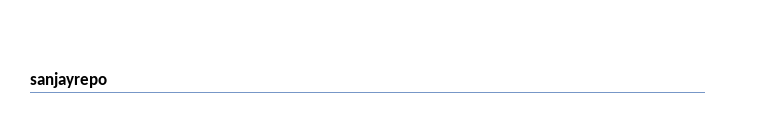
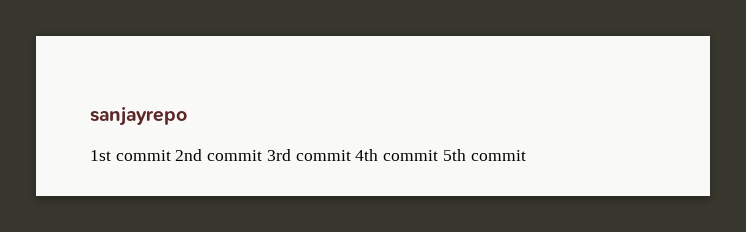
+ 1st commit 2nd commit 3rd commit 4th commit 5th commit

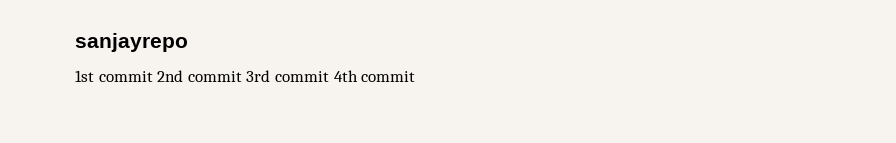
- 1st commit 2nd commit 3rd commit 4th commit 5th commit
+ 1st commit 2nd commit 3rd commit 4th commit

